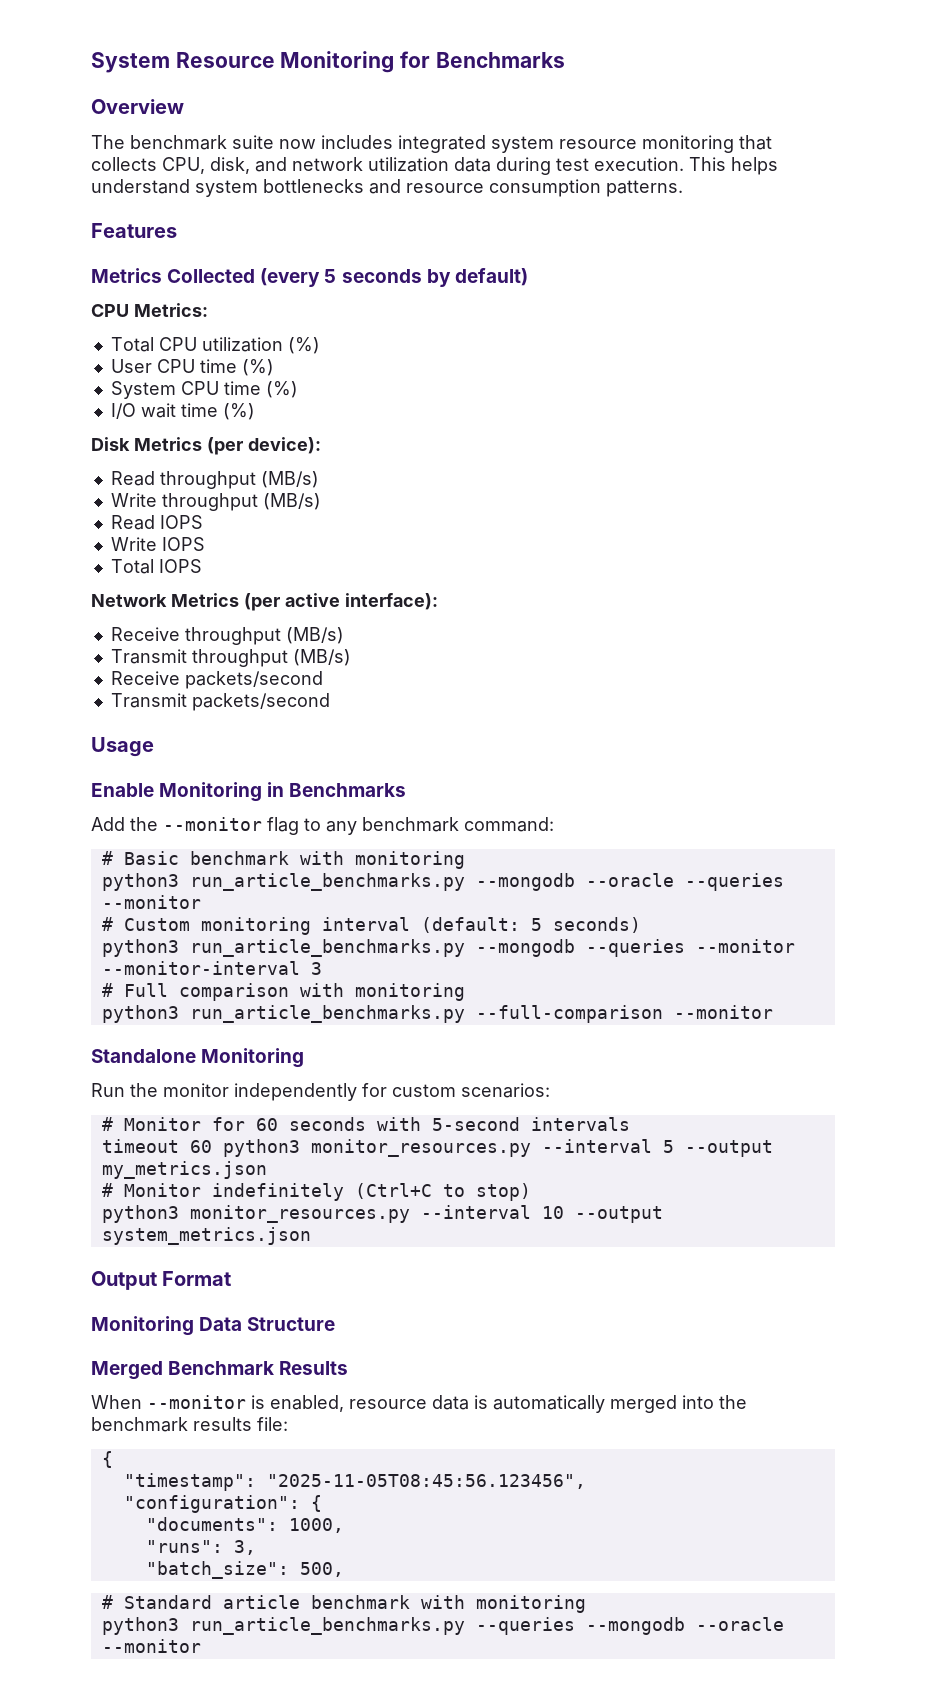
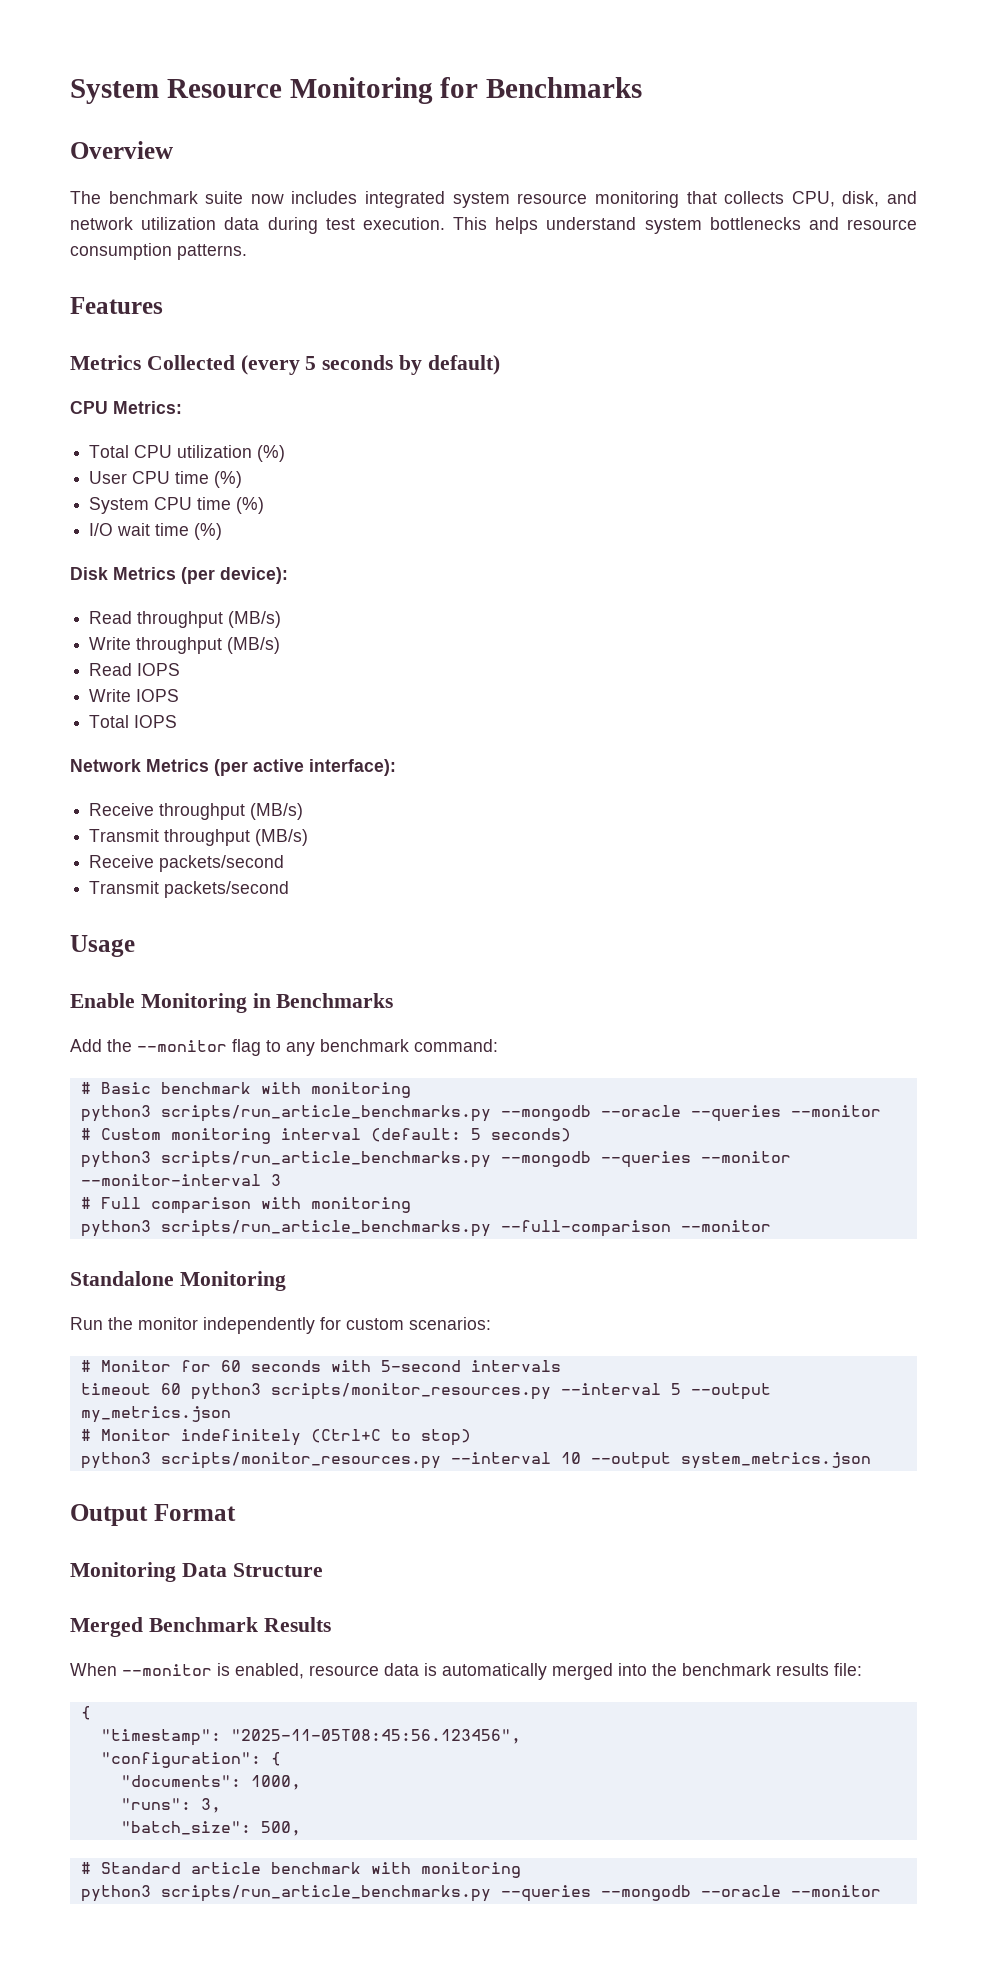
- python3 run_article_benchmarks.py --mongodb --oracle --queries --monitor
+ python3 scripts/run_article_benchmarks.py --mongodb --oracle --queries --monitor
- python3 run_article_benchmarks.py --mongodb --queries --monitor --monitor-interval 3
+ python3 scripts/run_article_benchmarks.py --mongodb --queries --monitor --monitor-interval 3
- python3 run_article_benchmarks.py --full-comparison --monitor
+ python3 scripts/run_article_benchmarks.py --full-comparison --monitor
- timeout 60 python3 monitor_resources.py --interval 5 --output my_metrics.json
+ timeout 60 python3 scripts/monitor_resources.py --interval 5 --output my_metrics.json
- python3 monitor_resources.py --interval 10 --output system_metrics.json
+ python3 scripts/monitor_resources.py --interval 10 --output system_metrics.json
- python3 run_article_benchmarks.py --queries --mongodb --oracle --monitor
+ python3 scripts/run_article_benchmarks.py --queries --mongodb --oracle --monitor

